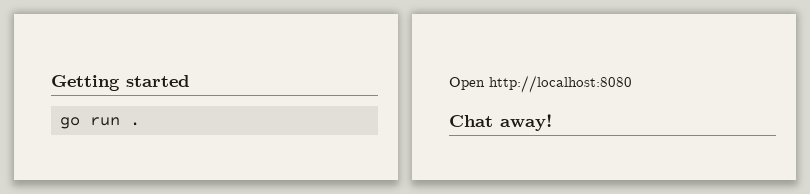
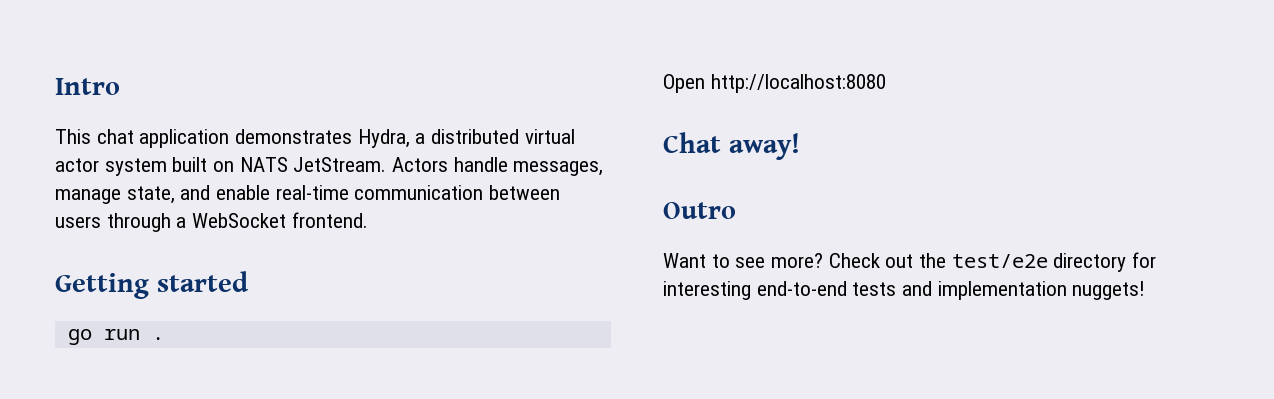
+ Intro
+ This chat application demonstrates Hydra, a distributed virtual actor system built on NATS JetStream. Actors handle messages, manage state, and enable real-time communication between users through a WebSocket frontend.
+ Outro
+ Want to see more? Check out the test/e2e directory for interesting end-to-end tests and implementation nuggets!

